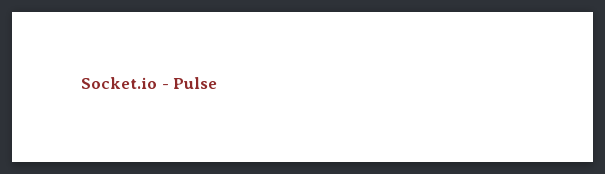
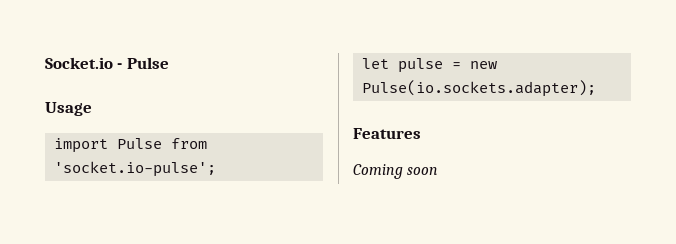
+ Usage
+ import Pulse from 'socket.io-pulse';
+ let pulse = new Pulse(io.sockets.adapter);
+ Features
+ Coming soon

